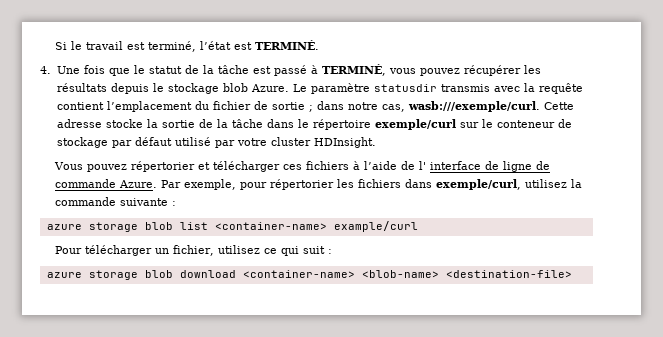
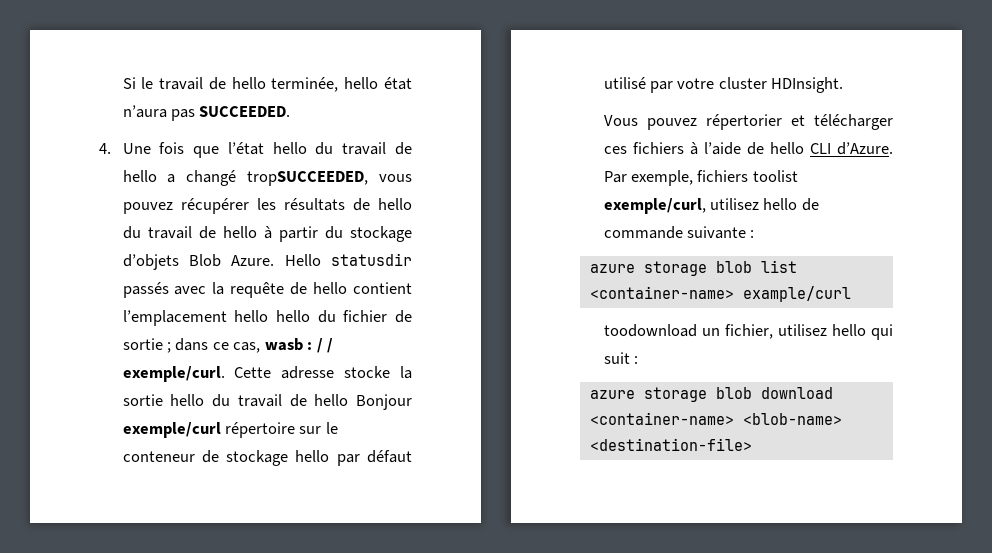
- Si le travail est terminé, l’état est TERMINÉ.
- 4. Une fois que le statut de la tâche est passé à TERMINÉ, vous pouvez récupérer les résultats depuis le stockage blob Azure. Le paramètre statusdir transmis avec la requête contient l’emplacement du fichier de sortie ; dans notre cas, wasb:///exemple/curl.
+ Si le travail de hello terminée, hello état n’aura pas SUCCEEDED.
+ 4. Une fois que l’état hello du travail de hello a changé tropSUCCEEDED, vous pouvez récupérer les résultats de hello du travail de hello à partir du stockage d’objets Blob Azure. Hello statusdir passés avec la requête de hello contient l’emplacement hello hello du fichier de sortie ; dans ce cas, wasb : / / exemple/curl.
- Cette adresse stocke la sortie de la tâche dans le répertoire exemple/curl sur le conteneur de stockage par défaut utilisé par votre cluster HDInsight.
+ Cette adresse stocke la sortie hello du travail de hello Bonjour exemple/curl répertoire sur le conteneur de stockage hello par défaut utilisé par votre cluster HDInsight.
- Vous pouvez répertorier et télécharger ces fichiers à l’aide de l' interface de ligne de commande Azure. Par exemple, pour répertorier les fichiers dans exemple/curl, utilisez la commande suivante :
+ Vous pouvez répertorier et télécharger ces fichiers à l’aide de hello CLI d’Azure. Par exemple, fichiers toolist exemple/curl, utilisez hello de commande suivante :
- Pour télécharger un fichier, utilisez ce qui suit :
+ toodownload un fichier, utilisez hello qui suit :

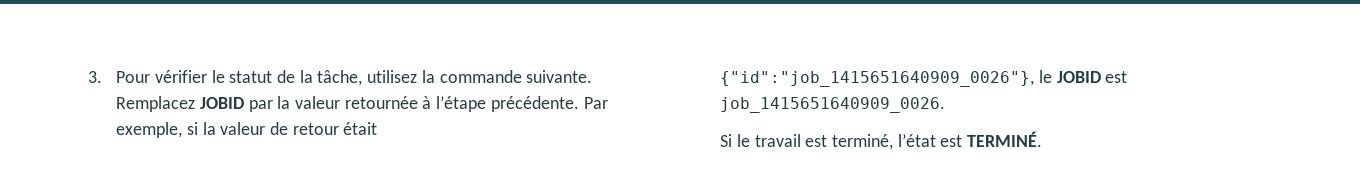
- Si le travail de hello terminée, hello état n’aura pas SUCCEEDED.
- 4. Une fois que l’état hello du travail de hello a changé tropSUCCEEDED, vous pouvez récupérer les résultats de hello du travail de hello à partir du stockage d’objets Blob Azure. Hello statusdir passés avec la requête de hello contient l’emplacement hello hello du fichier de sortie ; dans ce cas, wasb : / / exemple/curl. Cette adresse stocke la sortie hello du travail de hello Bonjour exemple/curl répertoire sur le conteneur de stockage hello par défaut utilisé par votre cluster HDInsight.
- Vous pouvez répertorier et télécharger ces fichiers à l’aide de hello CLI d’Azure. Par exemple, fichiers toolist exemple/curl, utilisez hello de commande suivante :
- azure storage blob list <container-name> example/curl
- toodownload un fichier, utilisez hello qui suit :
- azure storage blob download <container-name> <blob-name> <destination-file>
+ 3. Pour vérifier le statut de la tâche, utilisez la commande suivante. Remplacez JOBID par la valeur retournée à l’étape précédente. Par exemple, si la valeur de retour était {"id":"job_1415651640909_0026"}, le JOBID est job_1415651640909_0026.
+ Si le travail est terminé, l’état est TERMINÉ.

